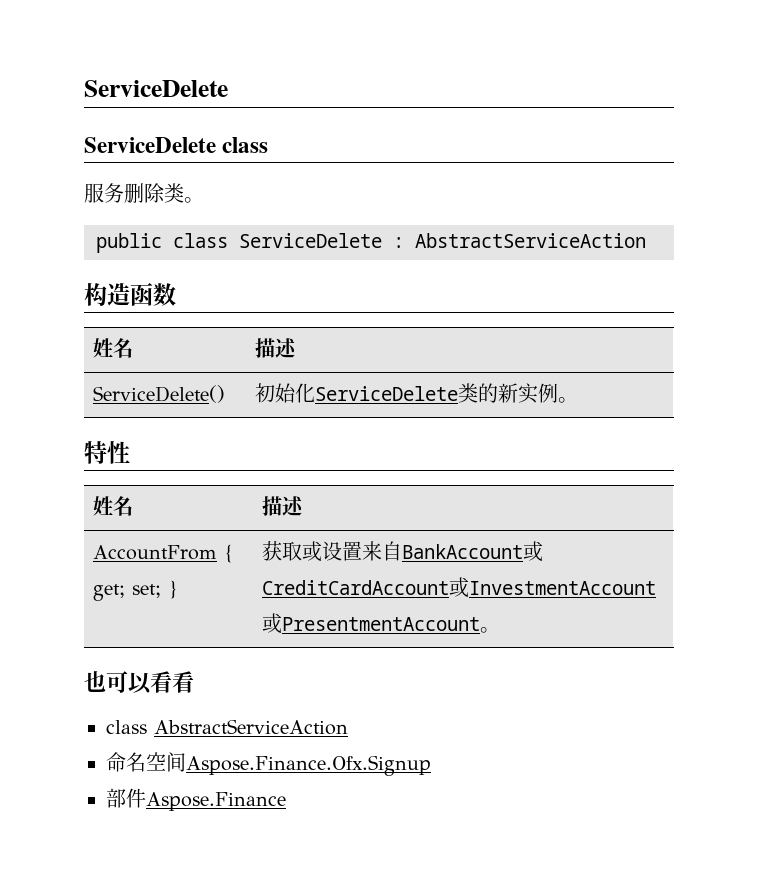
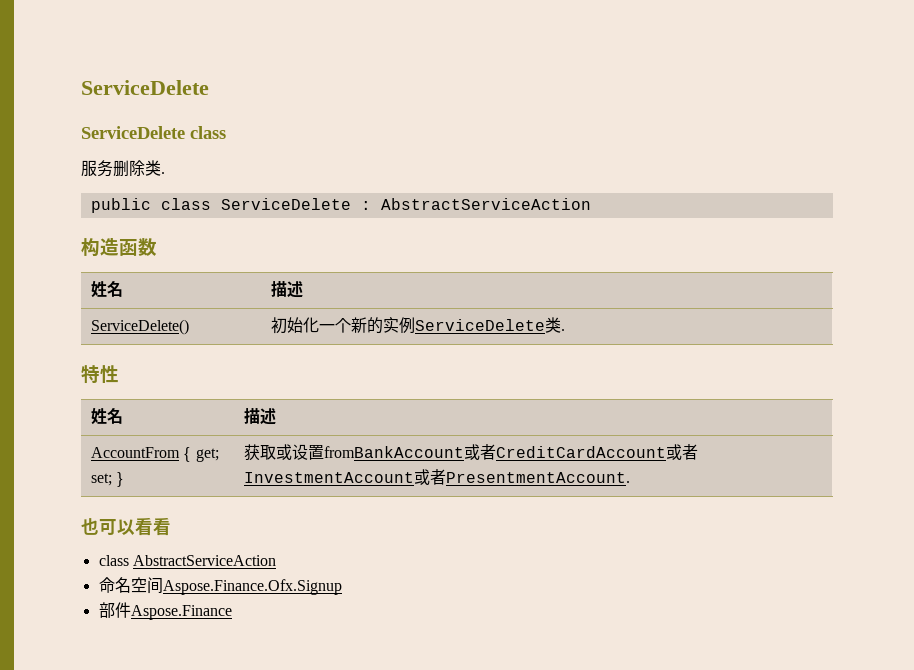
- 服务删除类。
+ 服务删除类.
- ServiceDelete() | 初始化ServiceDelete类的新实例。
+ ServiceDelete() | 初始化一个新的实例ServiceDelete类.
- AccountFrom { get; set; } | 获取或设置来自BankAccount或CreditCardAccount或InvestmentAccount或PresentmentAccount。
+ AccountFrom { get; set; } | 获取或设置fromBankAccount或者CreditCardAccount或者InvestmentAccount或者PresentmentAccount.

